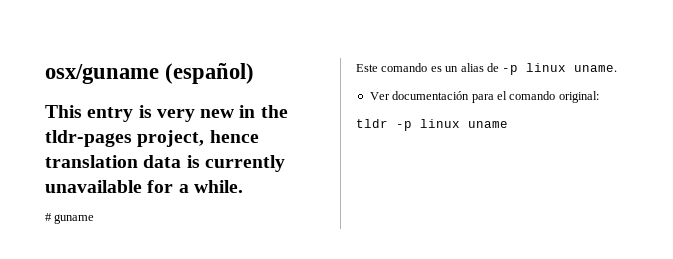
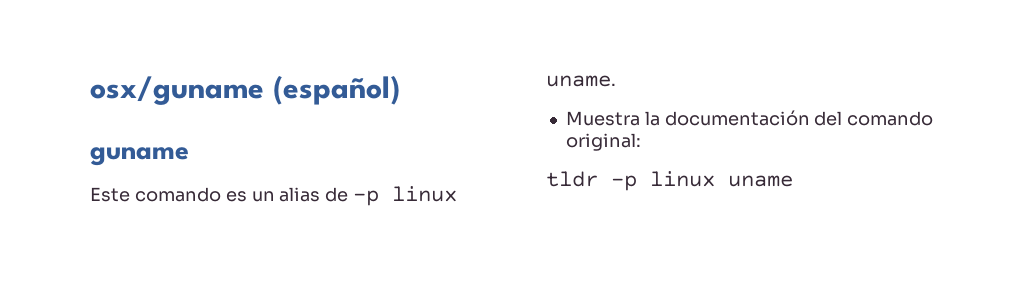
- This entry is very new in the tldr-pages project, hence translation data is currently unavailable for a while.
- # guname
+ guname
- Ver documentación para el comando original:
+ Muestra la documentación del comando original:

